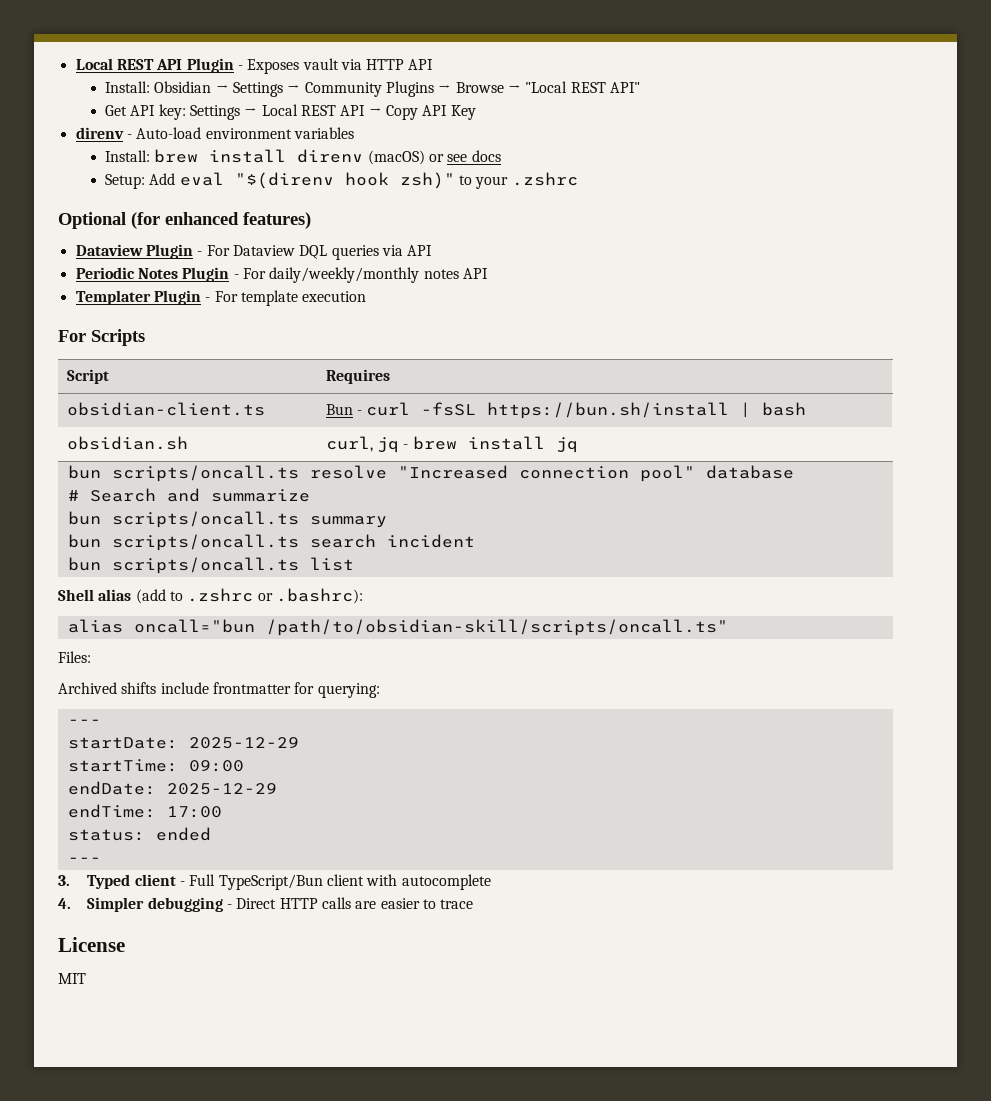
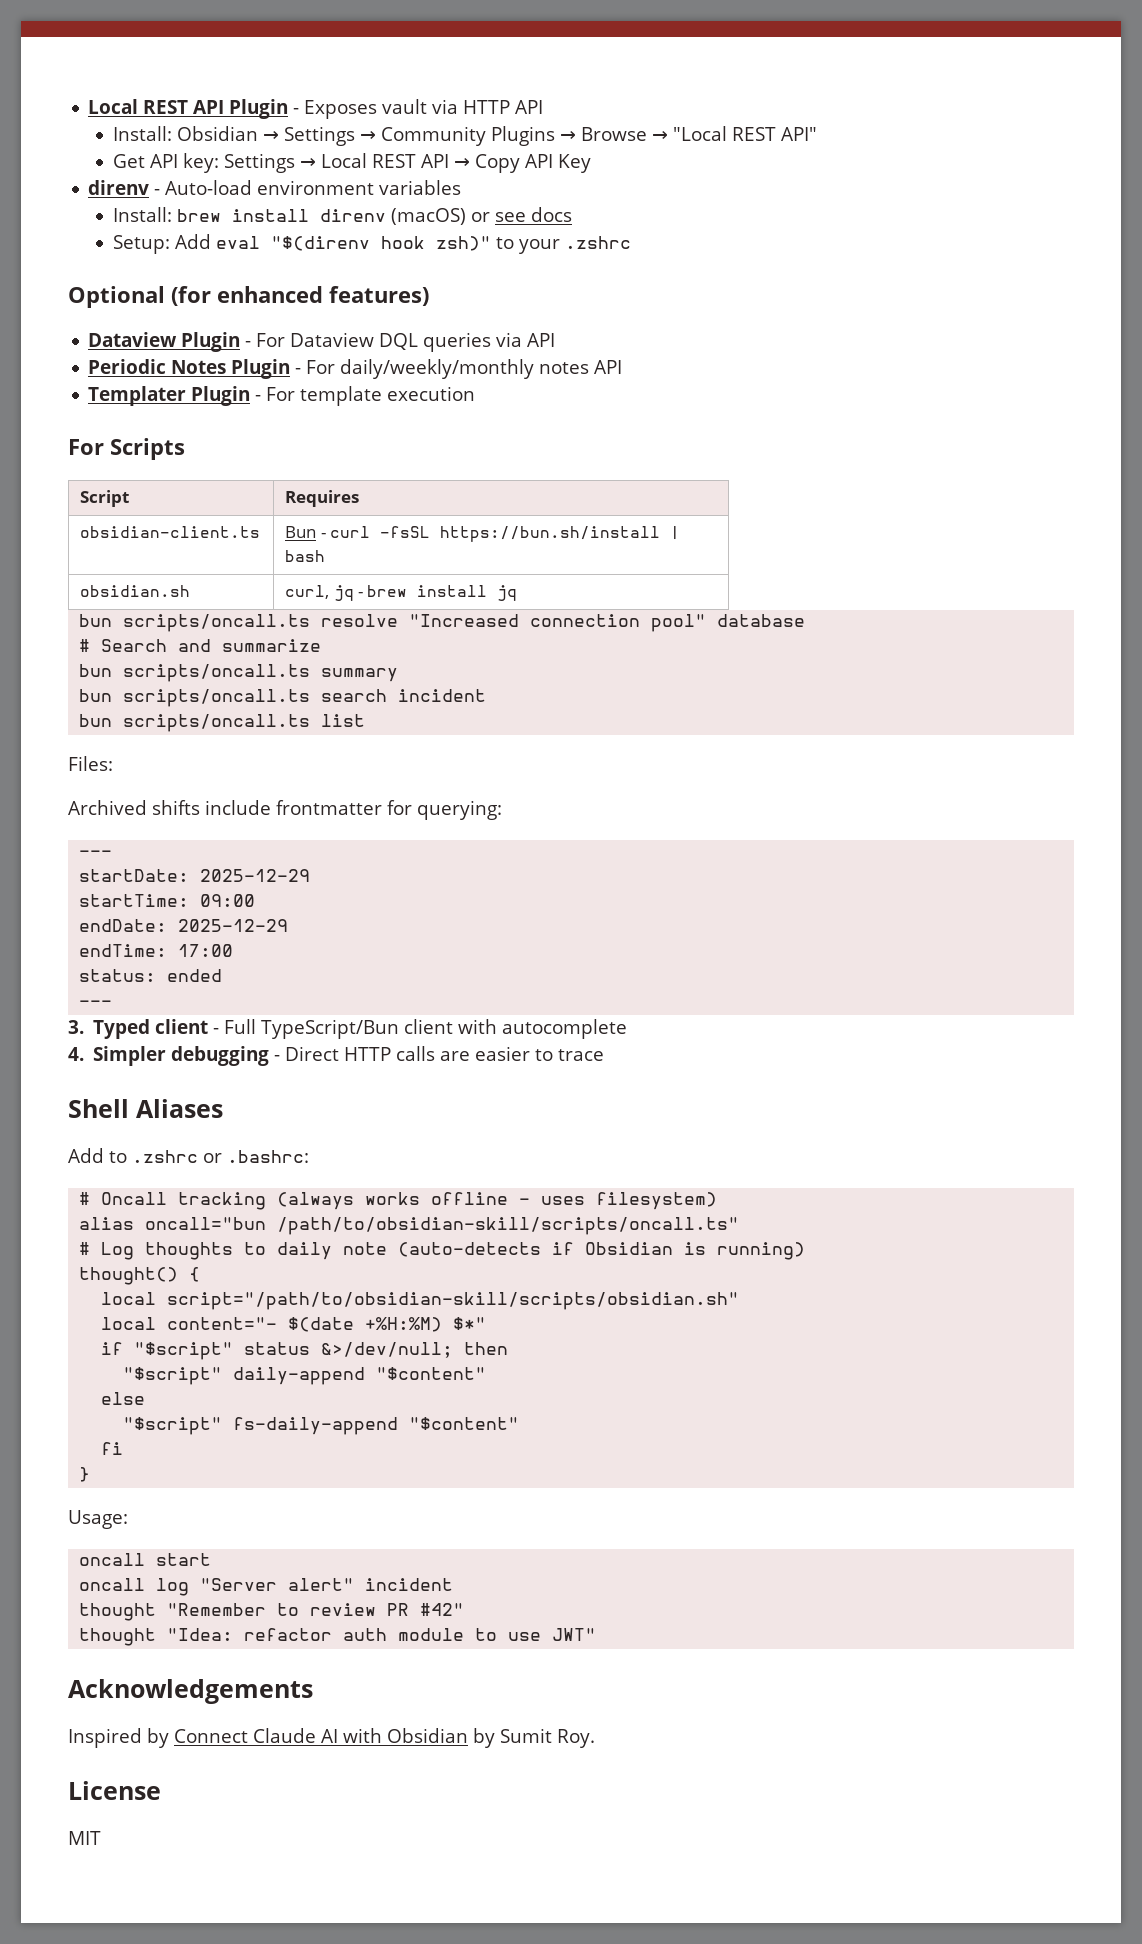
- Shell alias (add to .zshrc or .bashrc):
- alias oncall="bun /path/to/obsidian-skill/scripts/oncall.ts"
+ Shell Aliases
+ Add to .zshrc or .bashrc:
+ # Oncall tracking (always works offline - uses filesystem)
+ alias oncall="bun /path/to/obsidian-skill/scripts/oncall.ts"
+ # Log thoughts to daily note (auto-detects if Obsidian is running)
+ thought() {
+ local script="/path/to/obsidian-skill/scripts/obsidian.sh"
+ local content="- $(date +%H:%M) $*"
+ if "$script" status &>/dev/null; then
+ "$script" daily-append "$content"
+ else
+ "$script" fs-daily-append "$content"
+ fi
+ }
+ Usage:
+ oncall start
+ oncall log "Server alert" incident
+ thought "Remember to review PR #42"
+ thought "Idea: refactor auth module to use JWT"
+ Acknowledgements
+ Inspired by Connect Claude AI with Obsidian by Sumit Roy.

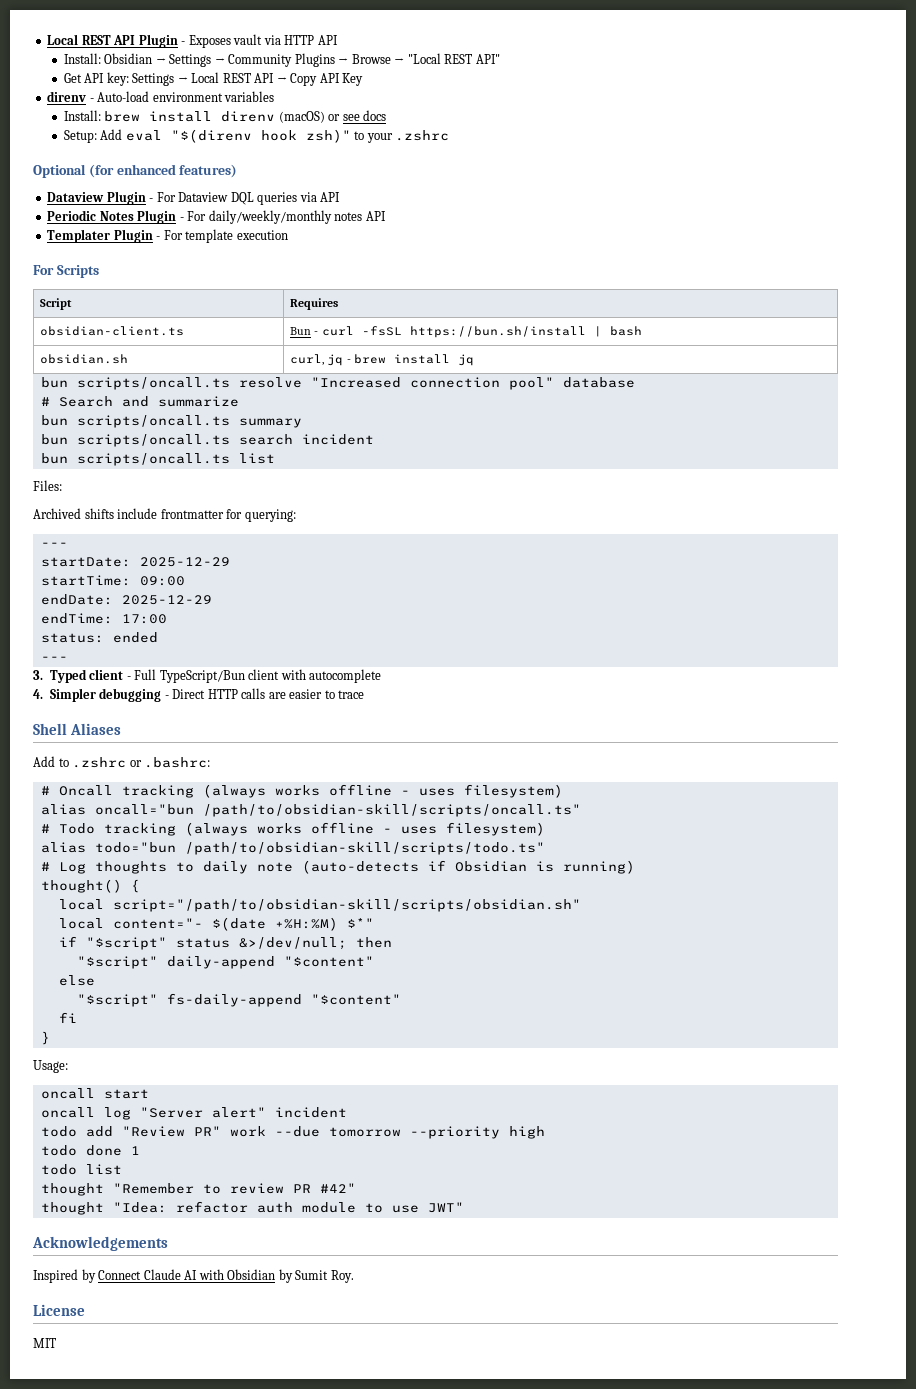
+ # Todo tracking (always works offline - uses filesystem)
+ alias todo="bun /path/to/obsidian-skill/scripts/todo.ts"
+ todo add "Review PR" work --due tomorrow --priority high
+ todo done 1
+ todo list

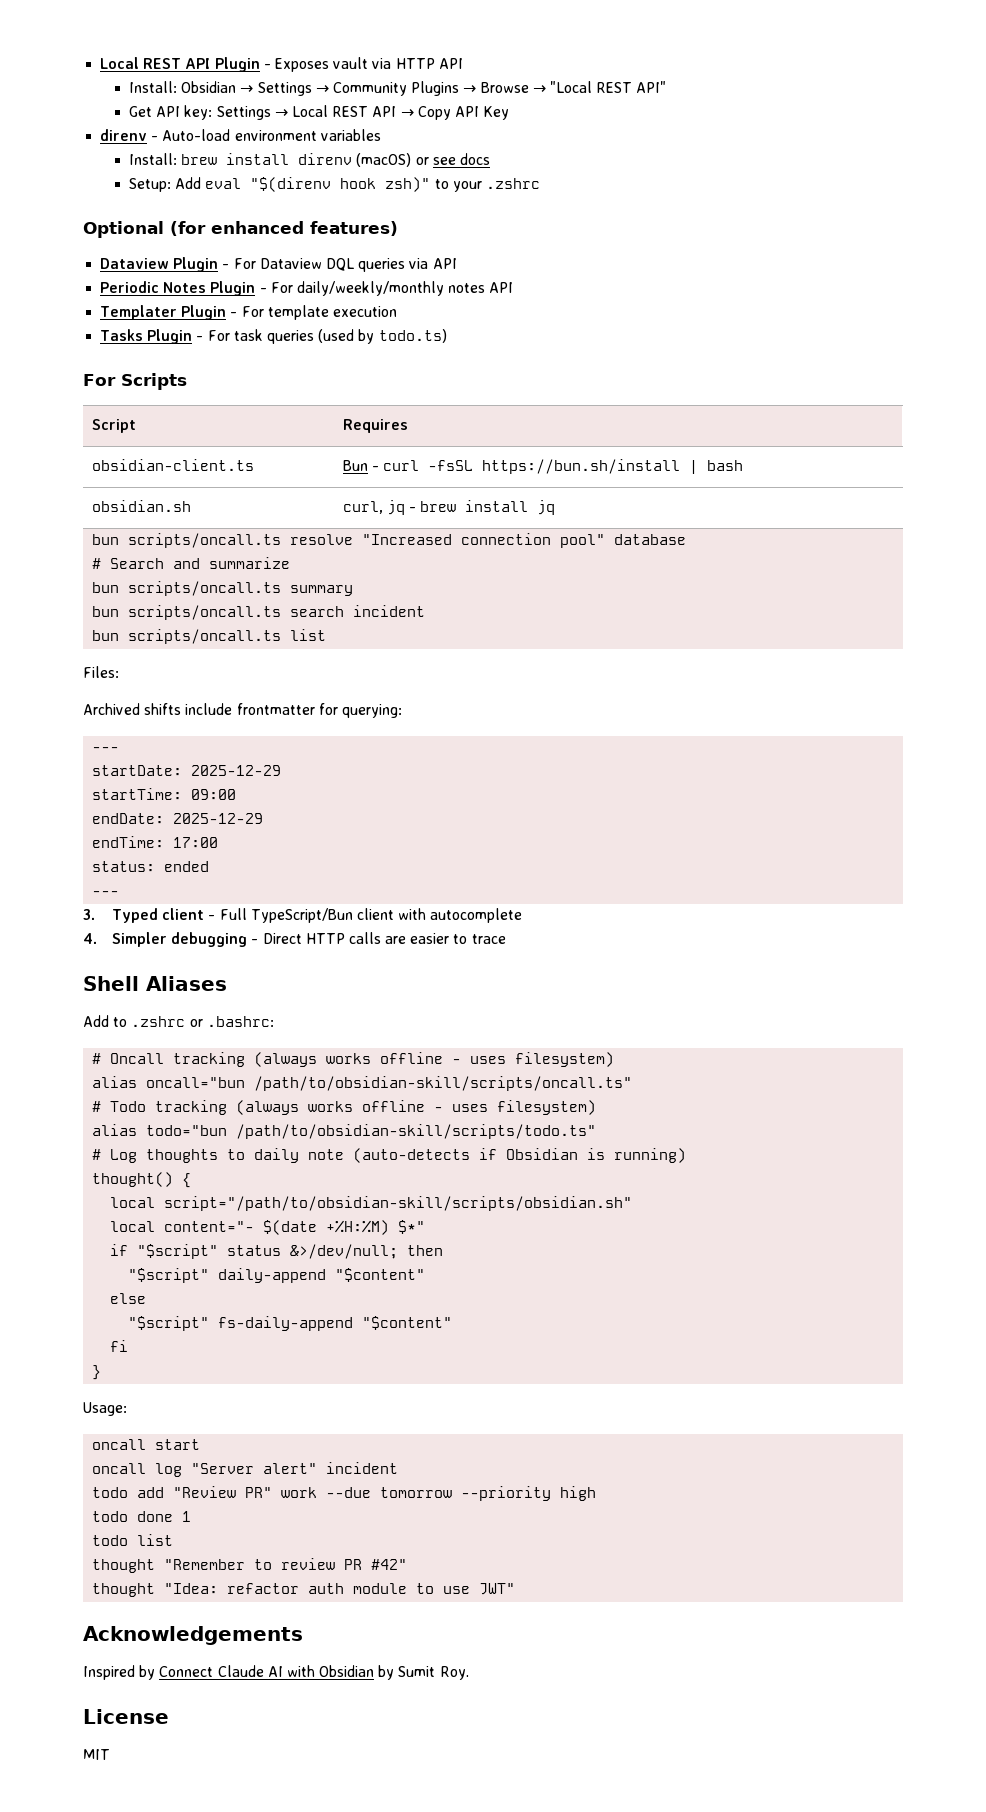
+ Tasks Plugin - For task queries (used by todo.ts)

